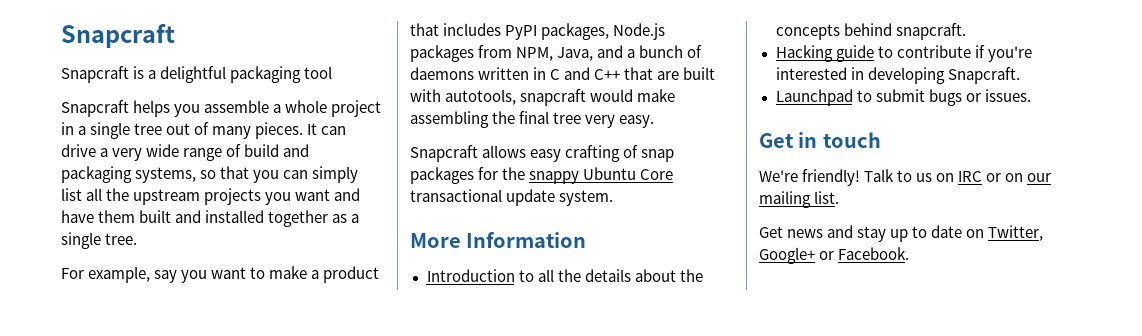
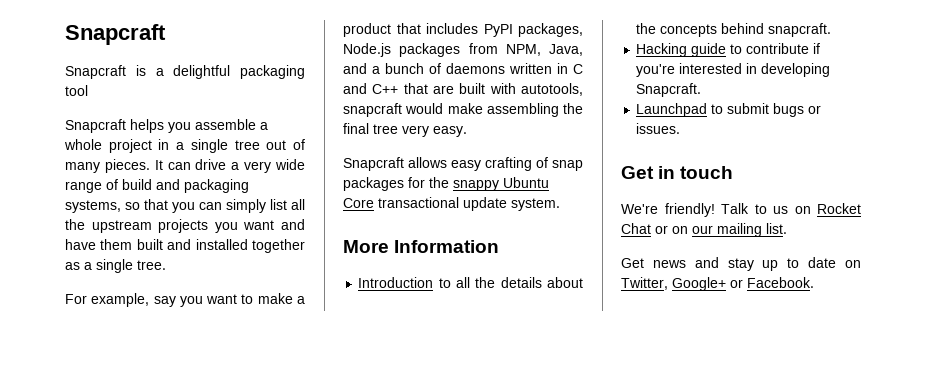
- Talk to us on IRC or on our mailing list.
+ Talk to us on Rocket Chat or on our mailing list.

